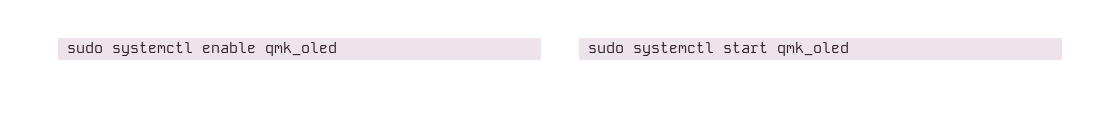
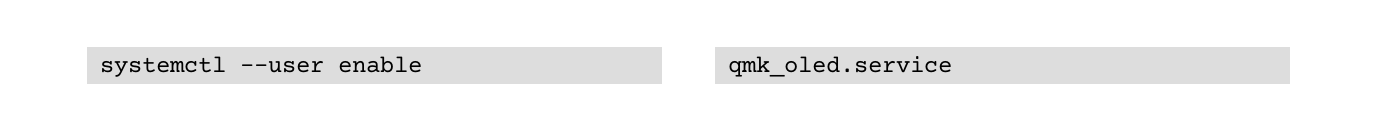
- sudo systemctl enable qmk_oled
- sudo systemctl start qmk_oled
+ systemctl --user enable qmk_oled.service

